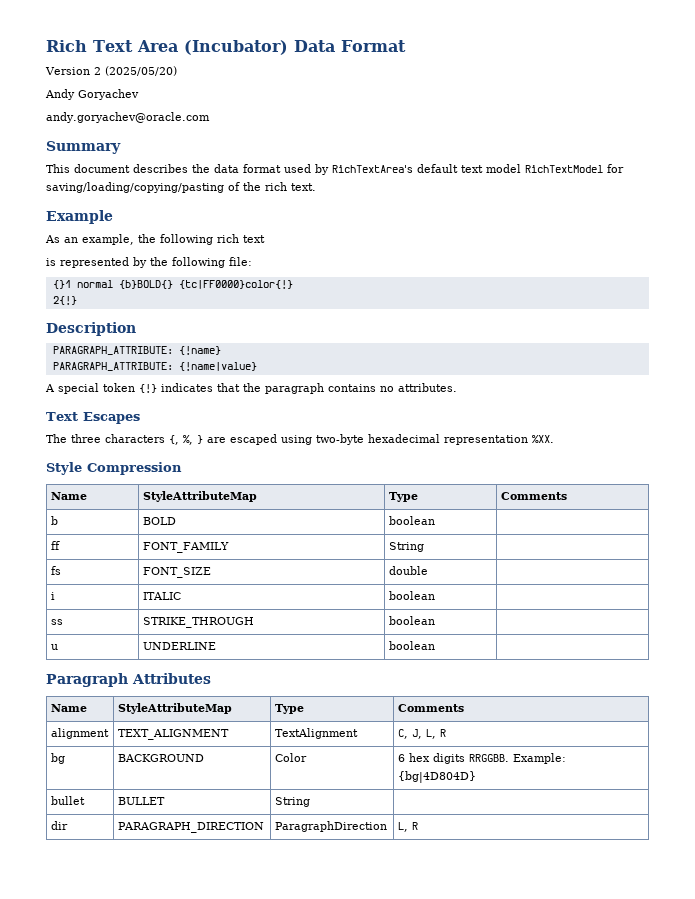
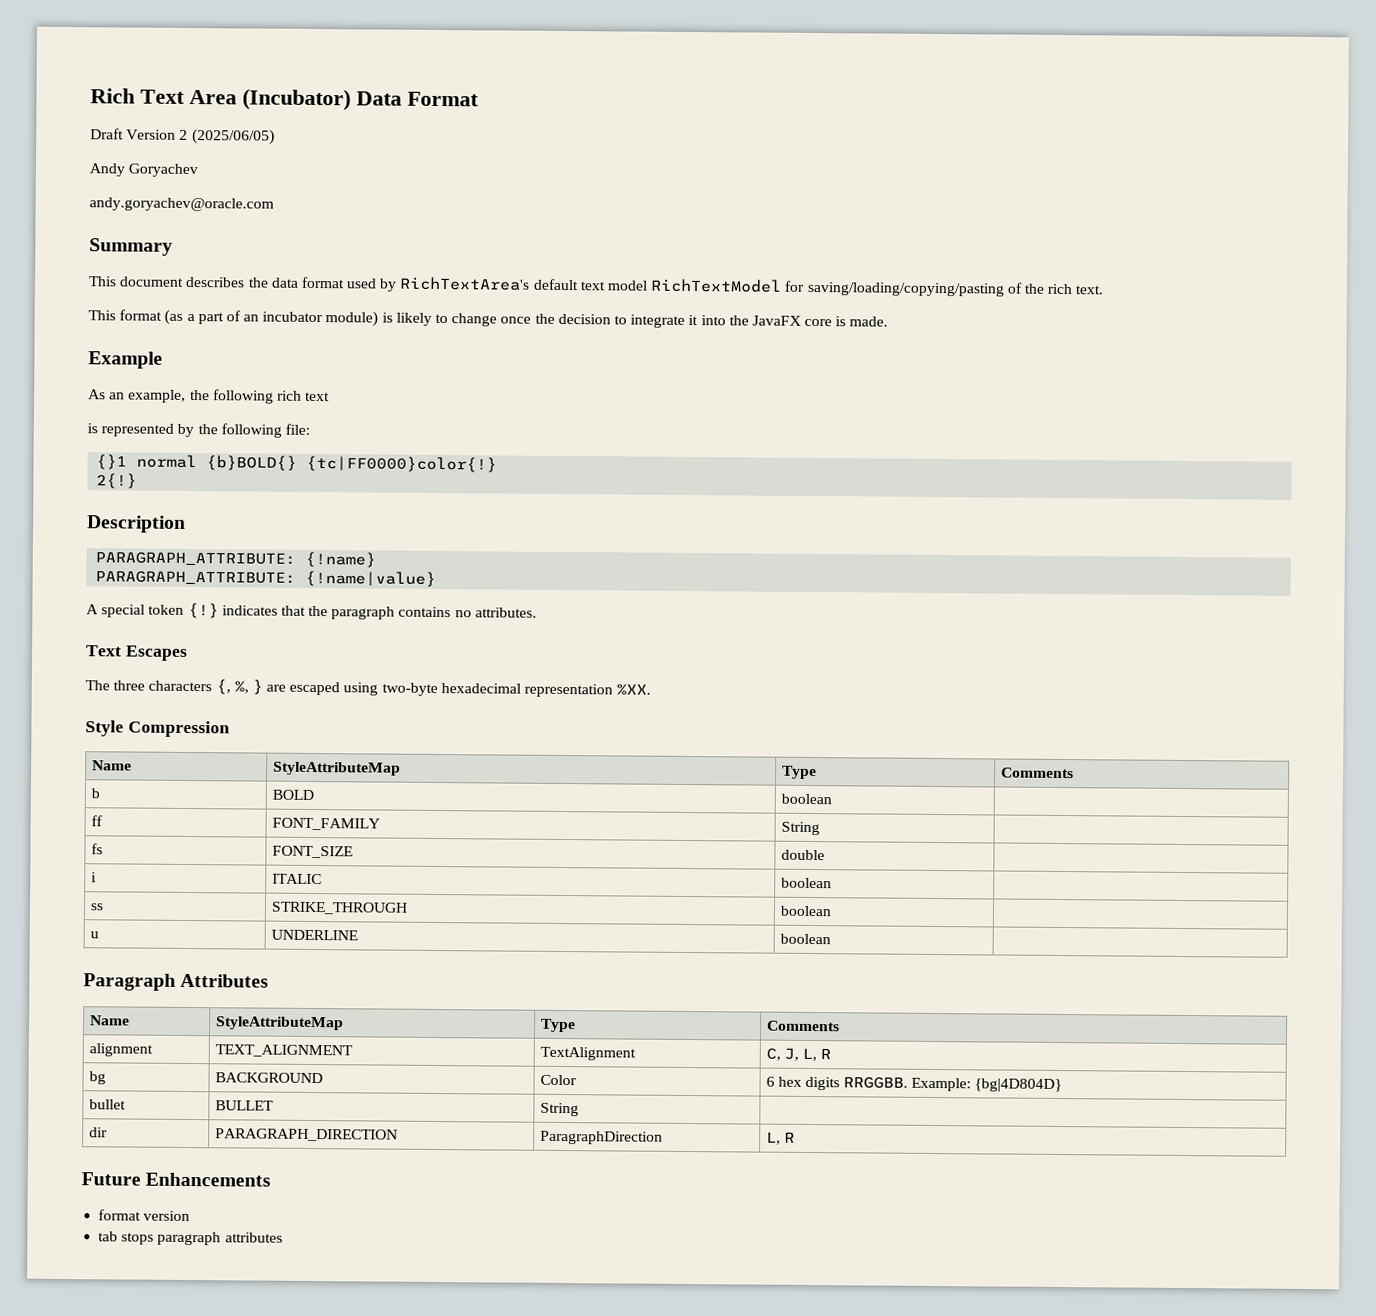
- Version 2 (2025/05/20)
+ Draft Version 2 (2025/06/05)
+ This format (as a part of an incubator module) is likely to change once the decision to integrate it into the JavaFX core is made.
+ Future Enhancements
+ format version
+ tab stops paragraph attributes

